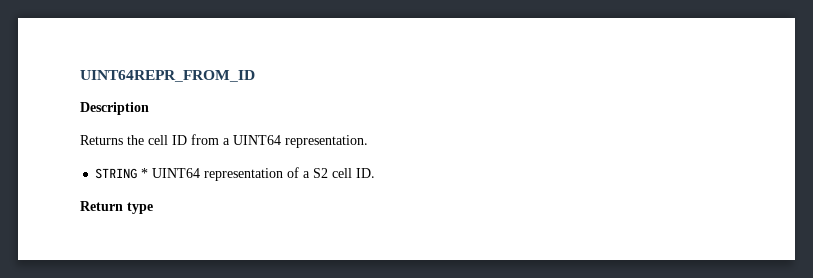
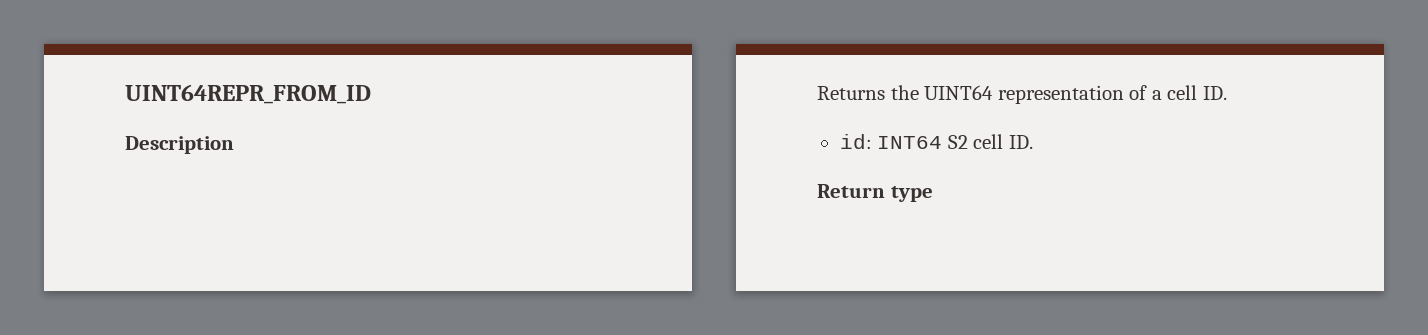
- Returns the cell ID from a UINT64 representation.
- STRING * UINT64 representation of a S2 cell ID.
+ Returns the UINT64 representation of a cell ID.
+ id: INT64 S2 cell ID.

